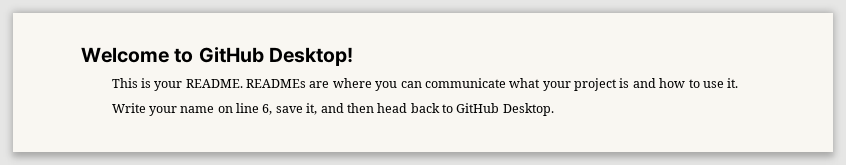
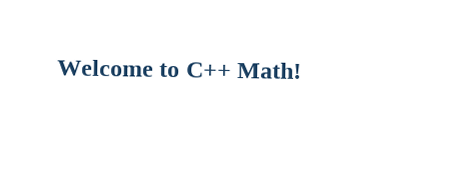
- Welcome to GitHub Desktop!
- This is your README. READMEs are where you can communicate what your project is and how to use it.
- Write your name on line 6, save it, and then head back to GitHub Desktop.
+ Welcome to C++ Math!

